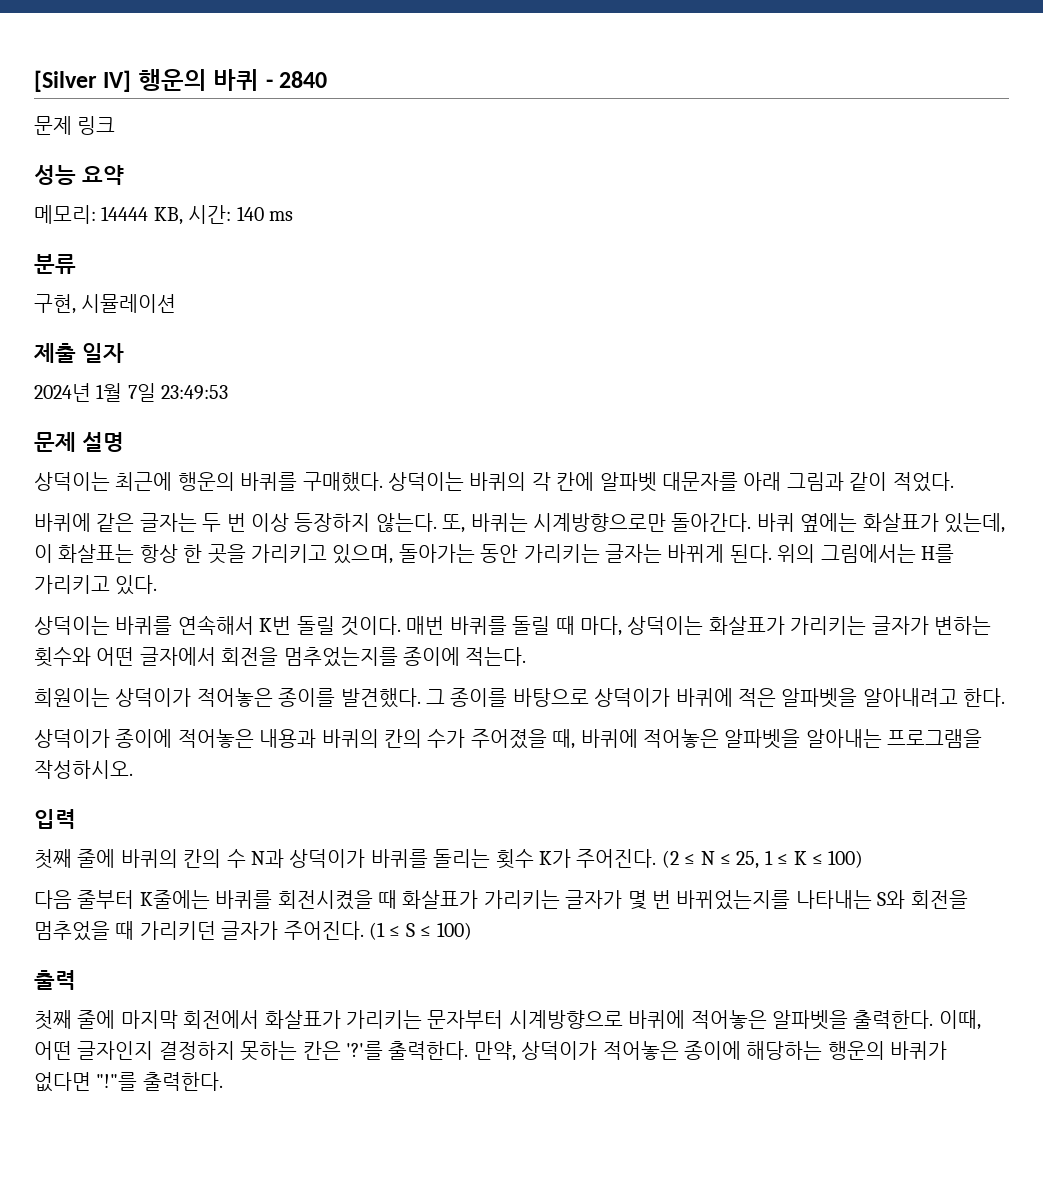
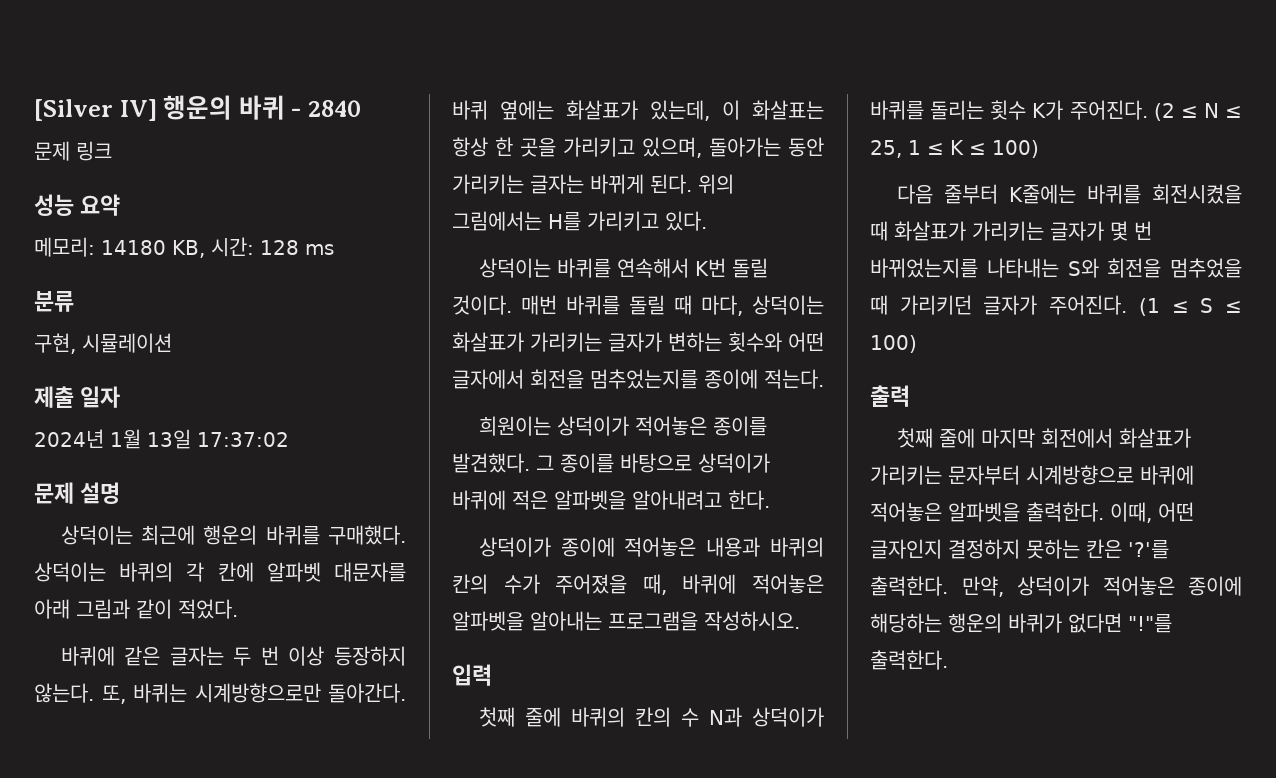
- 메모리: 14444 KB, 시간: 140 ms
+ 메모리: 14180 KB, 시간: 128 ms
- 2024년 1월 7일 23:49:53
+ 2024년 1월 13일 17:37:02

